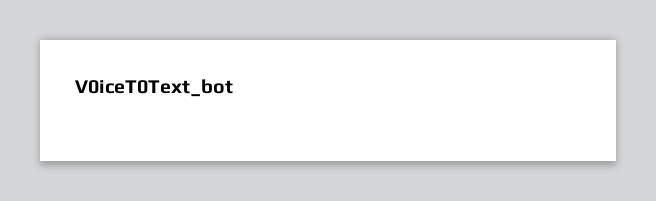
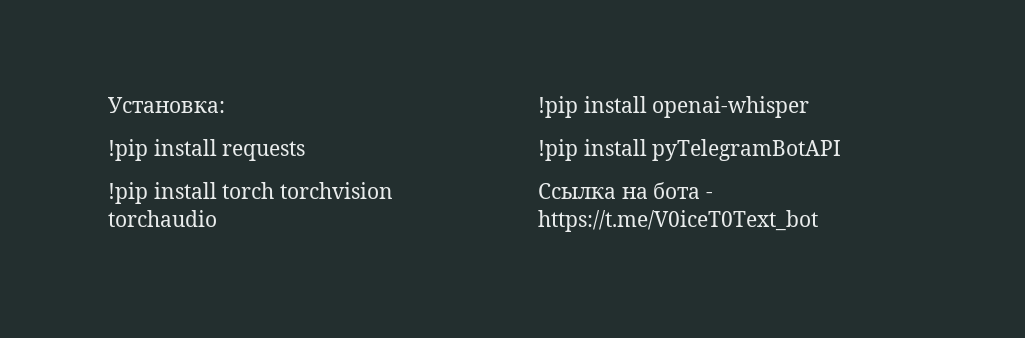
- V0iceT0Text_bot
+ Установка:
+ !pip install requests
+ !pip install torch torchvision torchaudio
+ !pip install openai-whisper
+ !pip install pyTelegramBotAPI
+ Ссылка на бота - https://t.me/V0iceT0Text_bot

